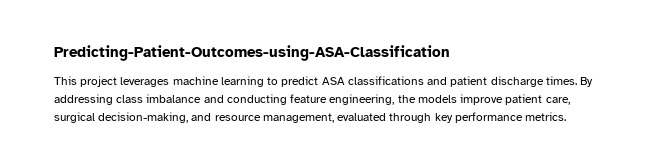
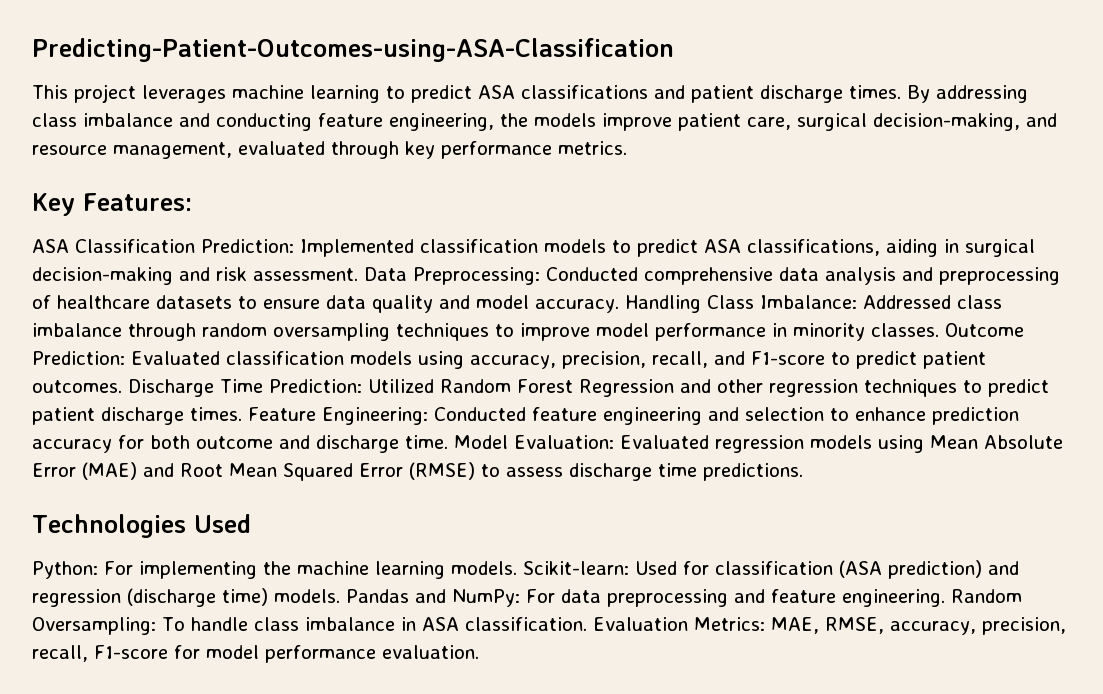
+ Key Features:
+ ASA Classification Prediction: Implemented classification models to predict ASA classifications, aiding in surgical decision-making and risk assessment. Data Preprocessing: Conducted comprehensive data analysis and preprocessing of healthcare datasets to ensure data quality and model accuracy. Handling Class Imbalance: Addressed class imbalance through random oversampling techniques to improve model performance in minority classes. Outcome Prediction: Evaluated classification models using accuracy, precision, recall, and F1-score to predict patient outcomes. Discharge Time Prediction: Utilized Random Forest Regression and other regression techniques to predict patient discharge times. Feature Engineering: Conducted feature engineering and selection to enhance prediction accuracy for both outcome and discharge time. Model Evaluation: Evaluated regression models using Mean Absolute Error (MAE) and Root Mean Squared Error (RMSE) to assess discharge time predictions.
+ Technologies Used
+ Python: For implementing the machine learning models. Scikit-learn: Used for classification (ASA prediction) and regression (discharge time) models. Pandas and NumPy: For data preprocessing and feature engineering. Random Oversampling: To handle class imbalance in ASA classification. Evaluation Metrics: MAE, RMSE, accuracy, precision, recall, F1-score for model performance evaluation.

